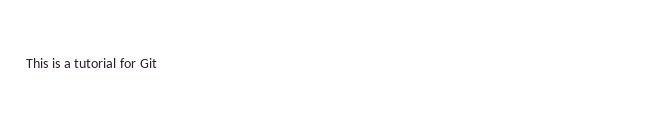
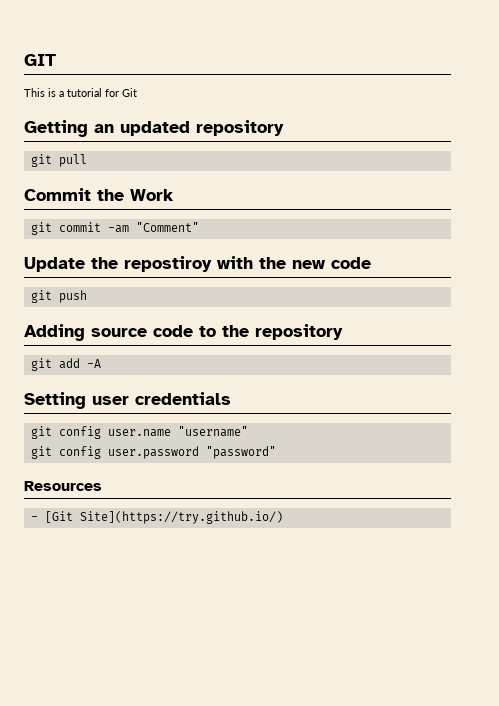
+ GIT
+ Getting an updated repository
+ git pull
+ Commit the Work
+ git commit -am "Comment"
+ Update the repostiroy with the new code
+ git push
+ Adding source code to the repository
+ git add -A
+ Setting user credentials
+ git config user.name "username"
+ git config user.password "password"
+ Resources
+ - [Git Site](https://try.github.io/)

